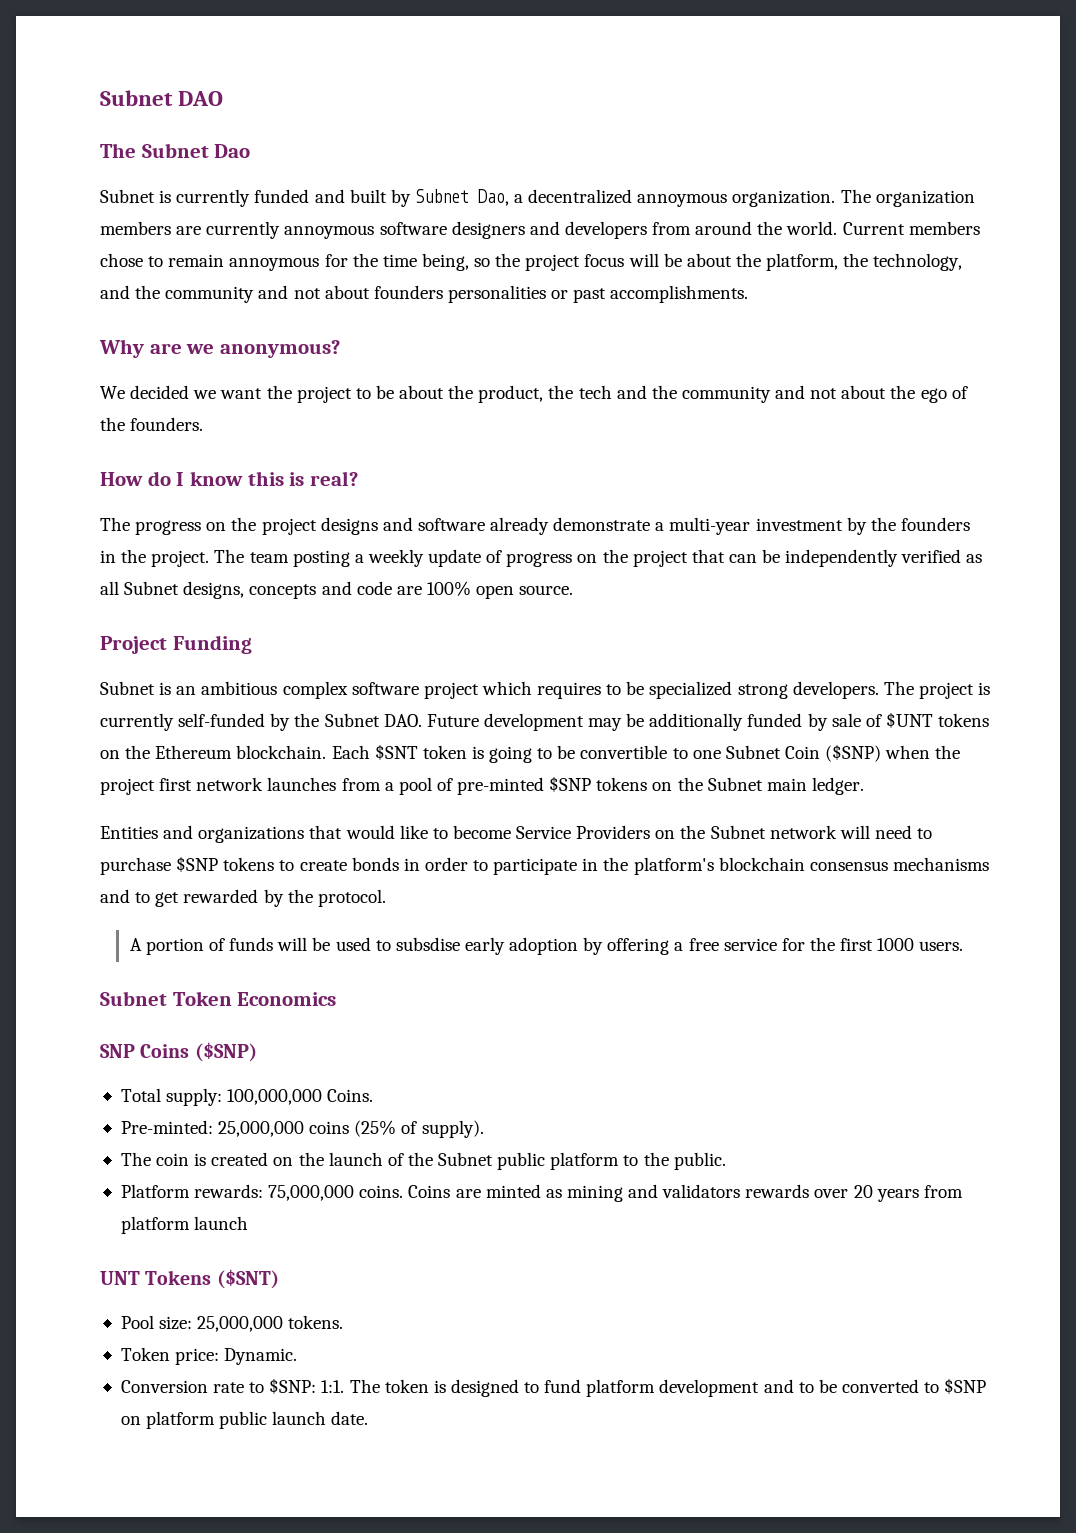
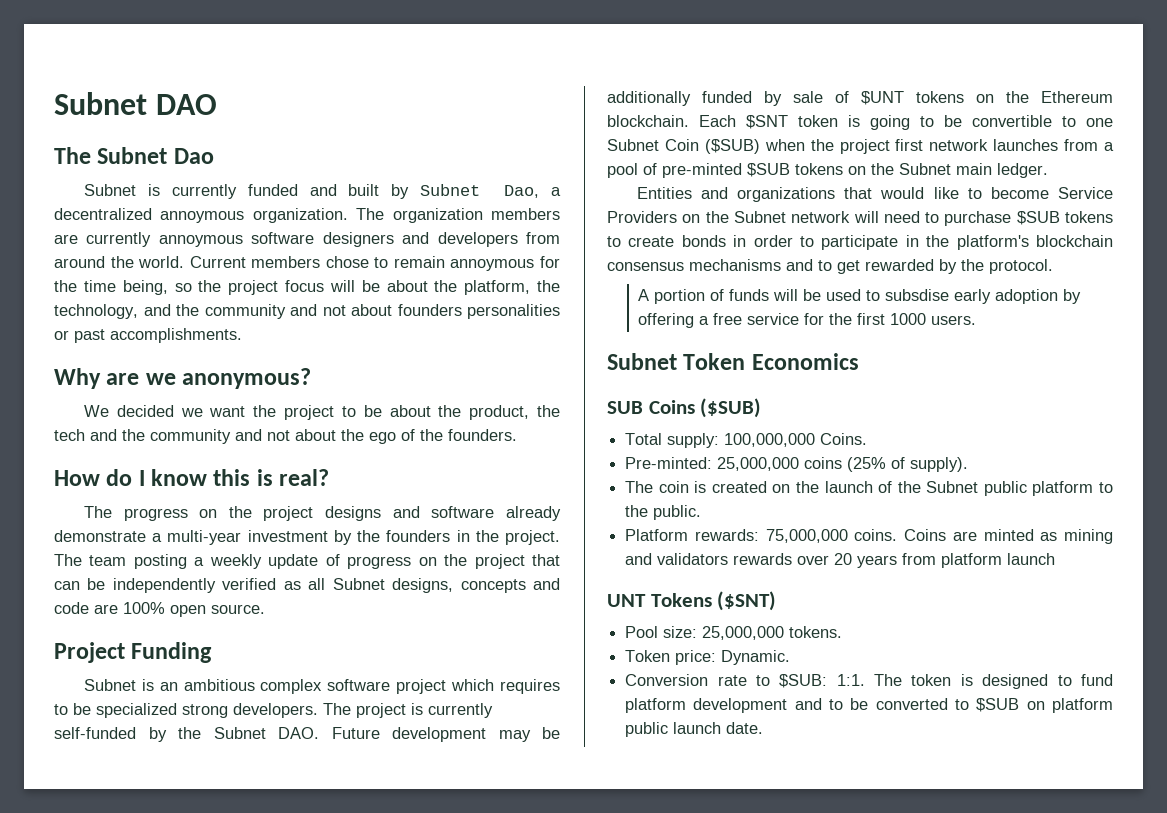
- Each $SNT token is going to be convertible to one Subnet Coin ($SNP) when the project first network launches from a pool of pre-minted $SNP tokens on the Subnet main ledger.
+ Each $SNT token is going to be convertible to one Subnet Coin ($SUB) when the project first network launches from a pool of pre-minted $SUB tokens on the Subnet main ledger.
- Entities and organizations that would like to become Service Providers on the Subnet network will need to purchase $SNP tokens to create bonds in order to participate in the platform's blockchain consensus mechanisms and to get rewarded by the protocol.
+ Entities and organizations that would like to become Service Providers on the Subnet network will need to purchase $SUB tokens to create bonds in order to participate in the platform's blockchain consensus mechanisms and to get rewarded by the protocol.
- SNP Coins ($SNP)
+ SUB Coins ($SUB)
- Conversion rate to $SNP: 1:1.
+ Conversion rate to $SUB: 1:1.
- The token is designed to fund platform development and to be converted to $SNP on platform public launch date.
+ The token is designed to fund platform development and to be converted to $SUB on platform public launch date.

